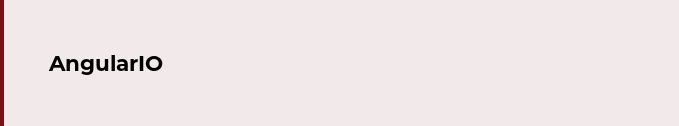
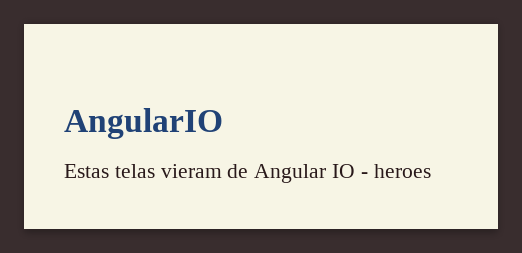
+ Estas telas vieram de Angular IO - heroes

